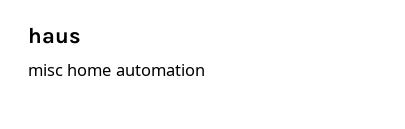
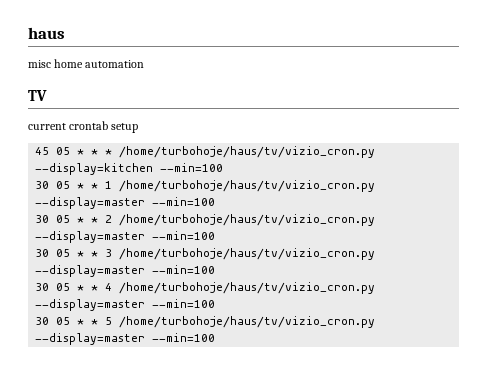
+ TV
+ current crontab setup
+ 45 05 * * * /home/turbohoje/haus/tv/vizio_cron.py --display=kitchen --min=100
+ 30 05 * * 1 /home/turbohoje/haus/tv/vizio_cron.py --display=master --min=100
+ 30 05 * * 2 /home/turbohoje/haus/tv/vizio_cron.py --display=master --min=100
+ 30 05 * * 3 /home/turbohoje/haus/tv/vizio_cron.py --display=master --min=100
+ 30 05 * * 4 /home/turbohoje/haus/tv/vizio_cron.py --display=master --min=100
+ 30 05 * * 5 /home/turbohoje/haus/tv/vizio_cron.py --display=master --min=100

